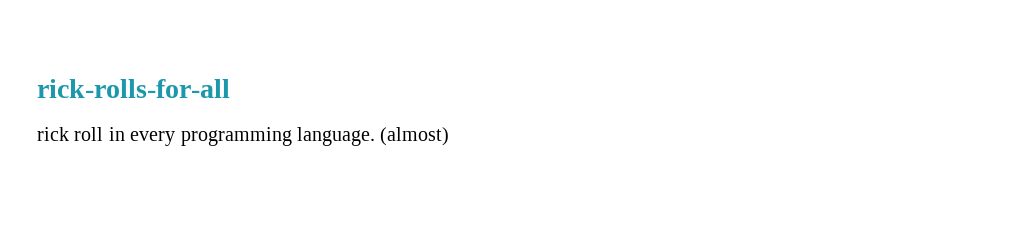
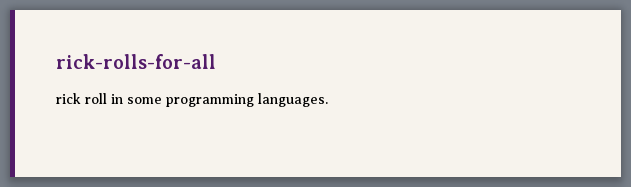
- rick roll in every programming language. (almost)
+ rick roll in some programming languages.

